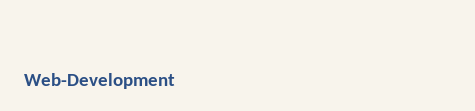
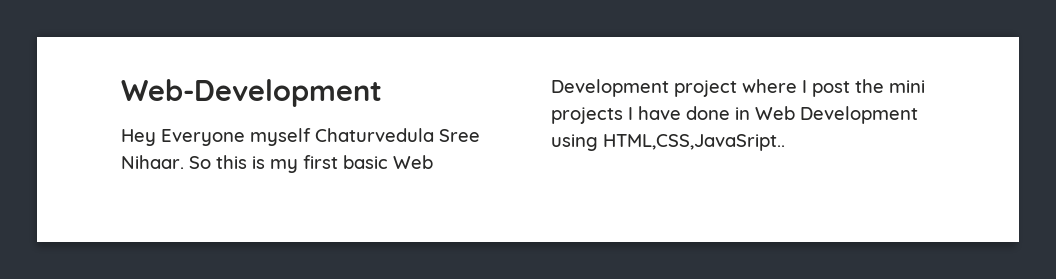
+ Hey Everyone myself Chaturvedula Sree Nihaar. So this is my first basic Web Development project where I post the mini projects I have done in Web Development using HTML,CSS,JavaSript..

